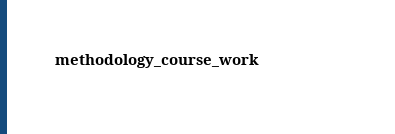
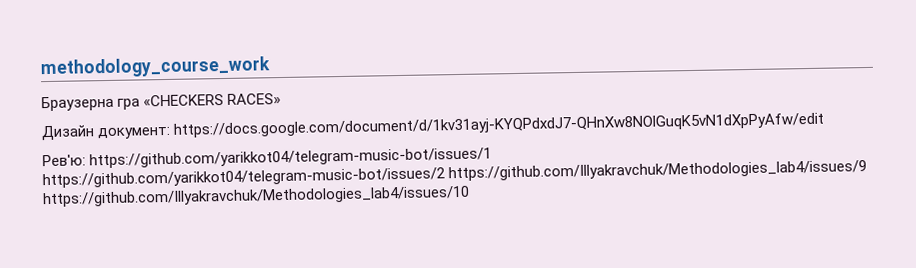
+ Браузерна гра «CHECKERS RACES»
+ Дизайн документ: https://docs.google.com/document/d/1kv31ayj-KYQPdxdJ7-QHnXw8NOlGuqK5vN1dXpPyAfw/edit
+ Рев'ю: https://github.com/yarikkot04/telegram-music-bot/issues/1 https://github.com/yarikkot04/telegram-music-bot/issues/2 https://github.com/Illyakravchuk/Methodologies_lab4/issues/9 https://github.com/Illyakravchuk/Methodologies_lab4/issues/10

